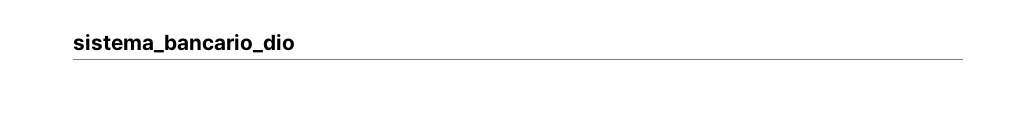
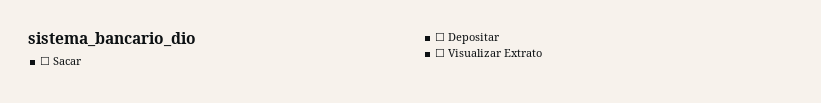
+ ☐ Sacar
+ ☐ Depositar
+ ☐ Visualizar Extrato

